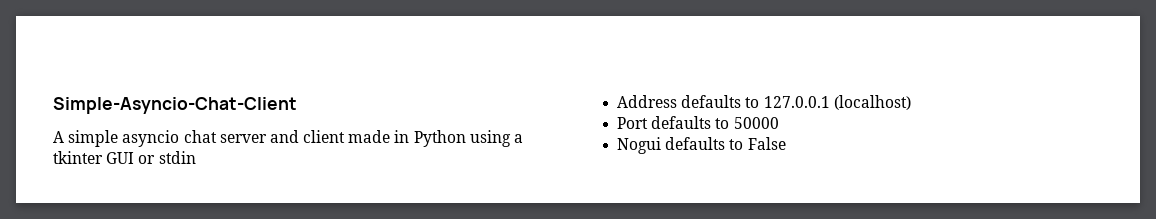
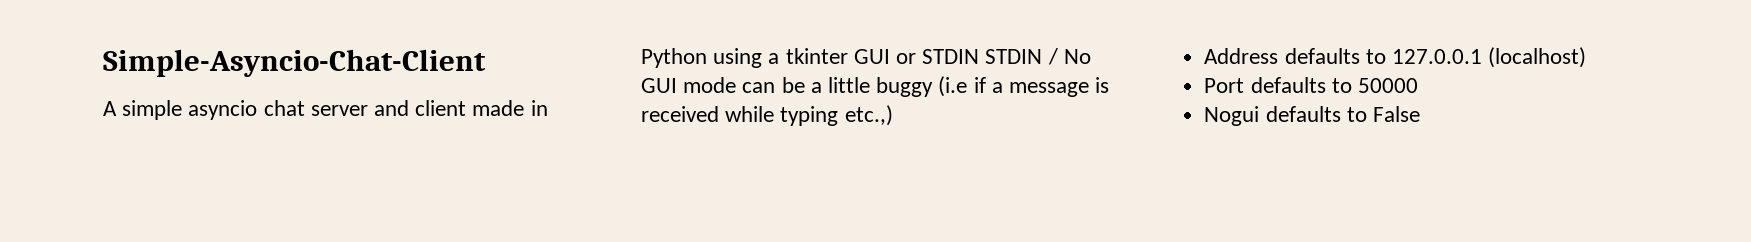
- A simple asyncio chat server and client made in Python using a tkinter GUI or stdin
+ A simple asyncio chat server and client made in Python using a tkinter GUI or STDIN STDIN / No GUI mode can be a little buggy (i.e if a message is received while typing etc.,)

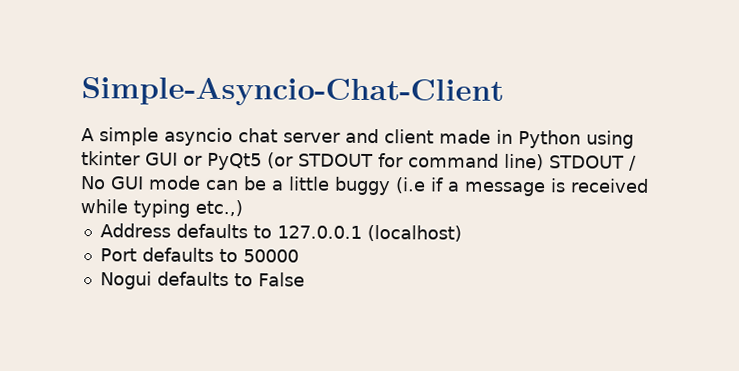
- A simple asyncio chat server and client made in Python using a tkinter GUI or STDIN STDIN / No GUI mode can be a little buggy (i.e if a message is received while typing etc.,)
+ A simple asyncio chat server and client made in Python using tkinter GUI or PyQt5 (or STDOUT for command line) STDOUT / No GUI mode can be a little buggy (i.e if a message is received while typing etc.,)

